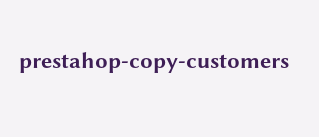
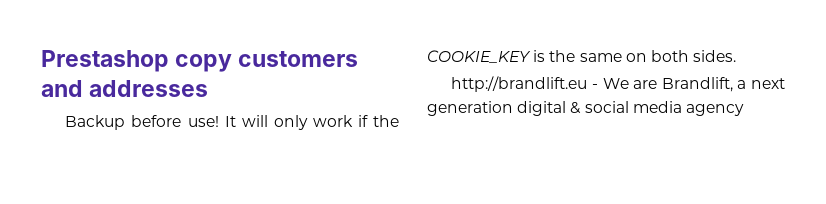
- prestahop-copy-customers
+ Prestashop copy customers and addresses
+ Backup before use! It will only work if the COOKIE_KEY is the same on both sides.
+ http://brandlift.eu - We are Brandlift, a next generation digital & social media agency

